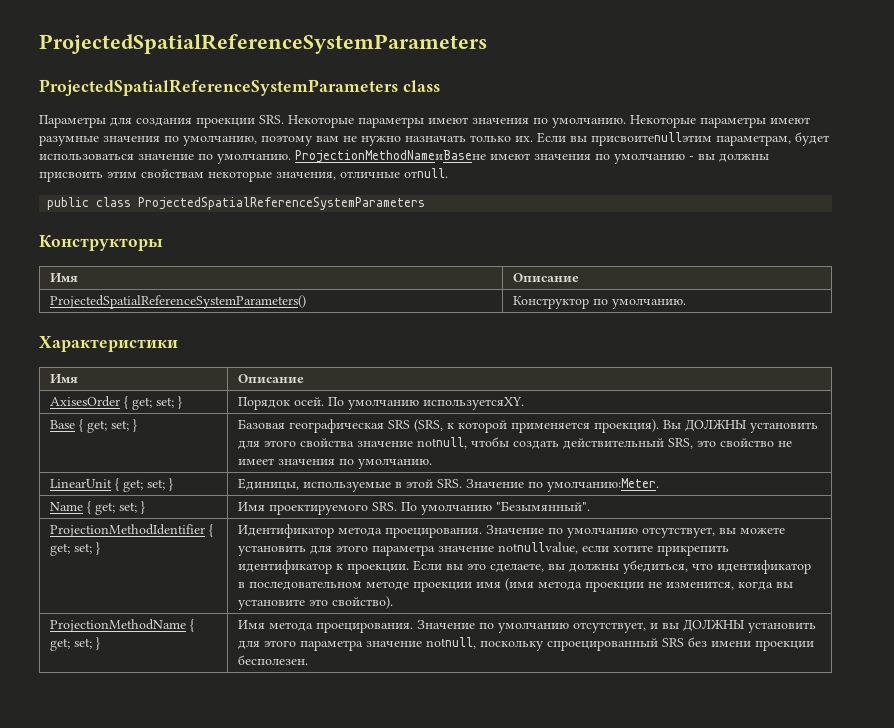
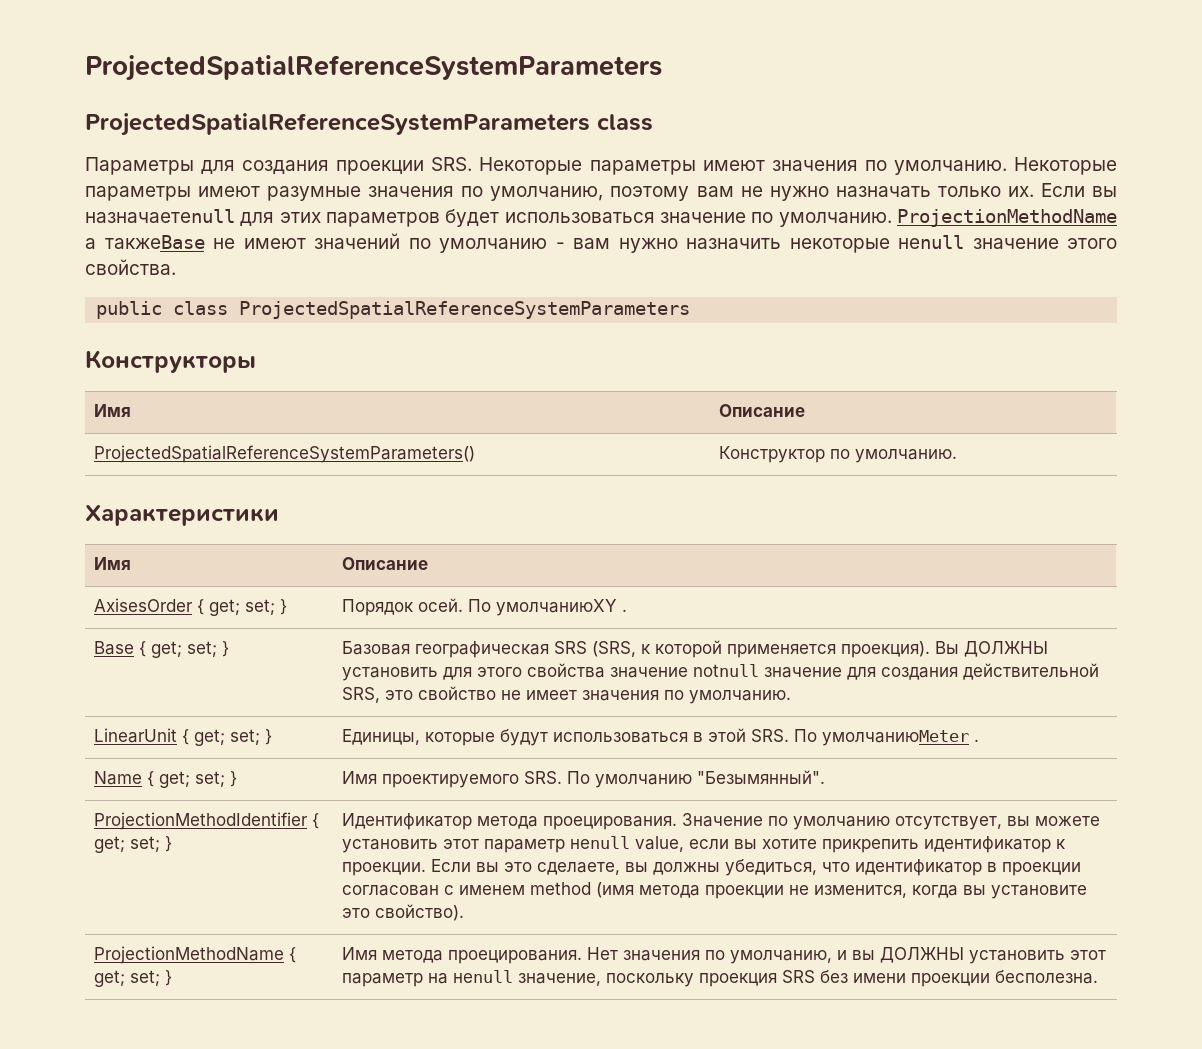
- Если вы присвоитеnullэтим параметрам, будет использоваться значение по умолчанию.
+ Если вы назначаетеnull для этих параметров будет использоваться значение по умолчанию.
- ProjectionMethodNameиBaseне имеют значения по умолчанию - вы должны присвоить этим свойствам некоторые значения, отличные отnull.
+ ProjectionMethodName а такжеBase не имеют значений по умолчанию - вам нужно назначить некоторые неnull значение этого свойства.
- AxisesOrder { get; set; } | Порядок осей. По умолчанию используетсяXY.
+ AxisesOrder { get; set; } | Порядок осей. По умолчаниюXY .
- Base { get; set; } | Базовая географическая SRS (SRS, к которой применяется проекция). Вы ДОЛЖНЫ установить для этого свойства значение notnull, чтобы создать действительный SRS, это свойство не имеет значения по умолчанию.
+ Base { get; set; } | Базовая географическая SRS (SRS, к которой применяется проекция). Вы ДОЛЖНЫ установить для этого свойства значение notnull значение для создания действительной SRS, это свойство не имеет значения по умолчанию.
- LinearUnit { get; set; } | Единицы, используемые в этой SRS. Значение по умолчанию:Meter.
+ LinearUnit { get; set; } | Единицы, которые будут использоваться в этой SRS. По умолчаниюMeter .
- Значение по умолчанию отсутствует, вы можете установить для этого параметра значение notnullvalue, если хотите прикрепить идентификатор к проекции.
+ Значение по умолчанию отсутствует, вы можете установить этот параметр неnull value, если вы хотите прикрепить идентификатор к проекции.
- Если вы это сделаете, вы должны убедиться, что идентификатор в последовательном методе проекции имя (имя метода проекции не изменится, когда вы установите это свойство).
+ Если вы это сделаете, вы должны убедиться, что идентификатор в проекции согласован с именем method (имя метода проекции не изменится, когда вы установите это свойство).
- ProjectionMethodName { get; set; } | Имя метода проецирования. Значение по умолчанию отсутствует, и вы ДОЛЖНЫ установить для этого параметра значение notnull, поскольку спроецированный SRS без имени проекции бесполезен.
+ ProjectionMethodName { get; set; } | Имя метода проецирования. Нет значения по умолчанию, и вы ДОЛЖНЫ установить этот параметр на неnull значение, поскольку проекция SRS без имени проекции бесполезна.

